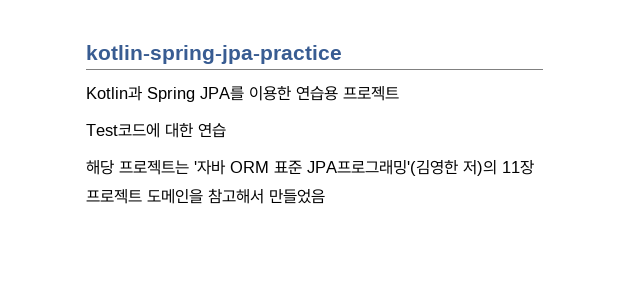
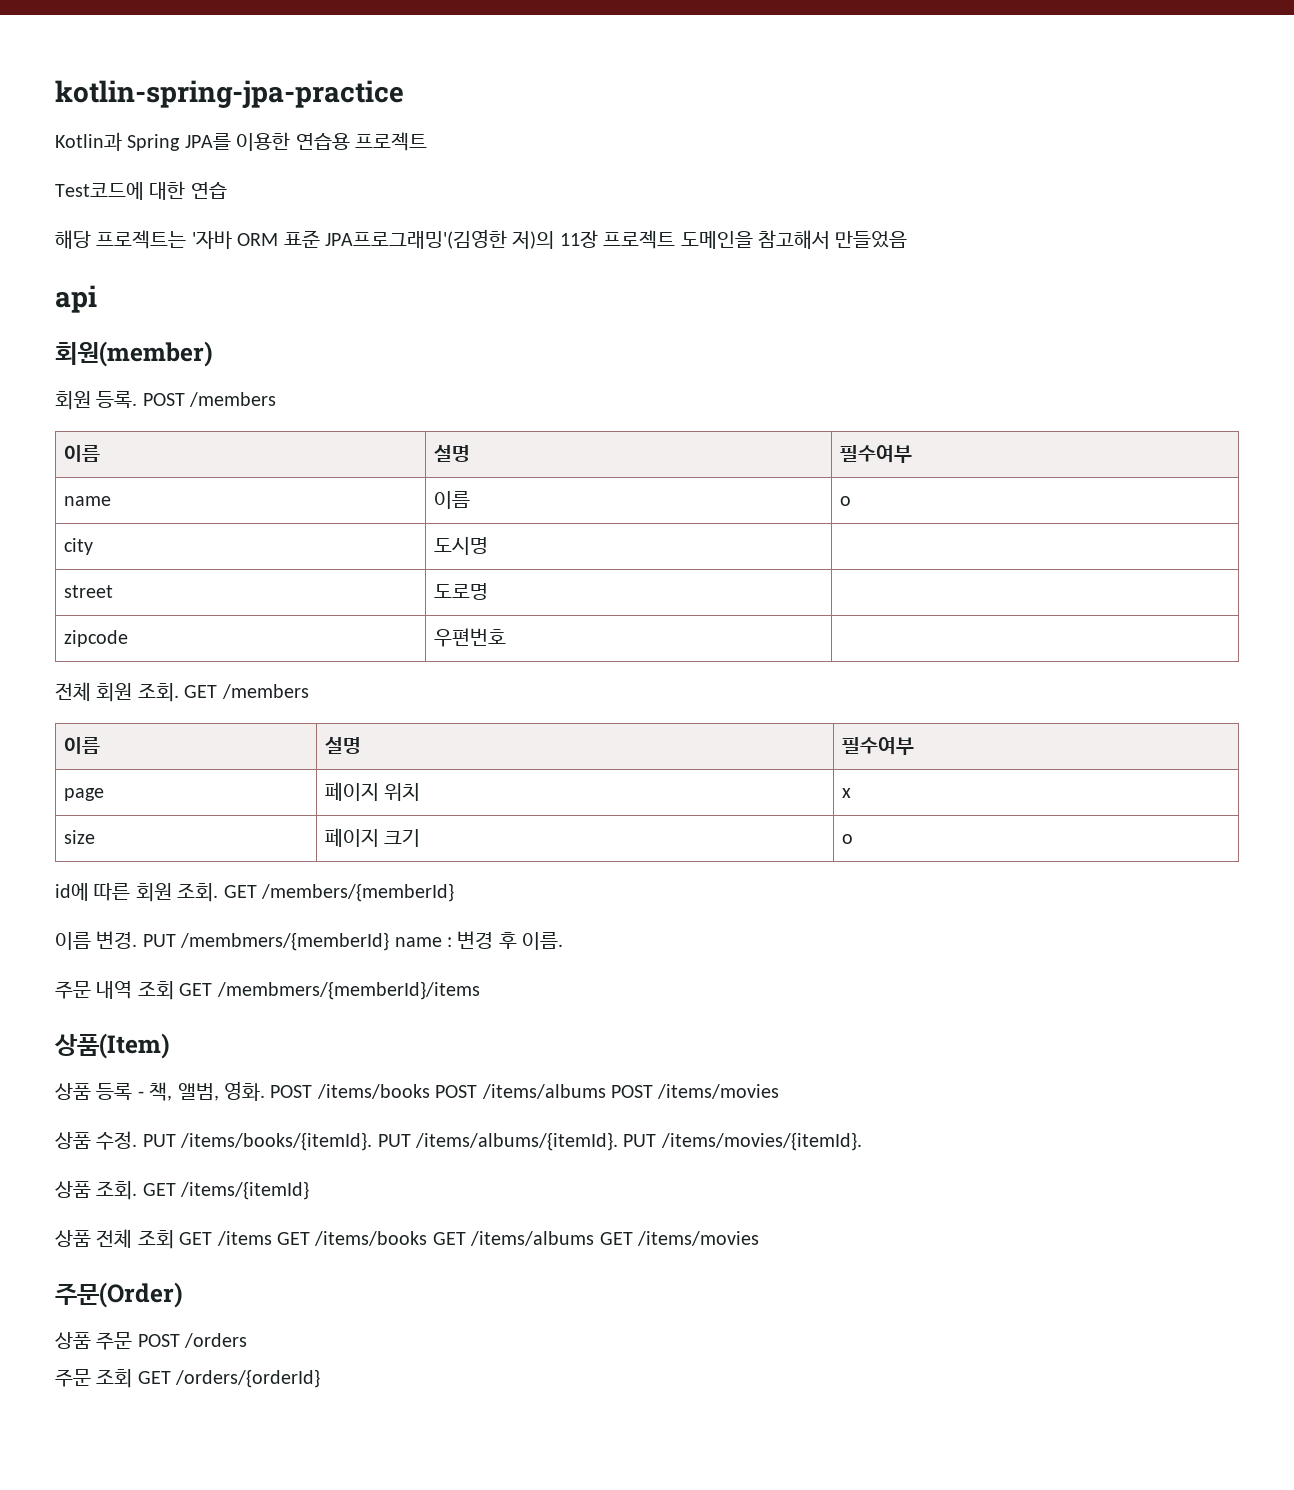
+ api
+ 회원(member)
+ 회원 등록. POST /members
+ 이름 | 설명 | 필수여부
+ name | 이름 | o
+ city | 도시명 |
+ street | 도로명 |
+ zipcode | 우편번호 |
+ 전체 회원 조회. GET /members
+ 이름 | 설명 | 필수여부
+ page | 페이지 위치 | x
+ size | 페이지 크기 | o
+ id에 따른 회원 조회. GET /members/{memberId}
+ 이름 변경. PUT /membmers/{memberId} name : 변경 후 이름.
+ 주문 내역 조회 GET /membmers/{memberId}/items
+ 상품(Item)
+ 상품 등록 - 책, 앨범, 영화. POST /items/books POST /items/albums POST /items/movies
+ 상품 수정. PUT /items/books/{itemId}. PUT /items/albums/{itemId}. PUT /items/movies/{itemId}.
+ 상품 조회. GET /items/{itemId}
+ 상품 전체 조회 GET /items GET /items/books GET /items/albums GET /items/movies
+ 주문(Order)
+ 상품 주문 POST /orders
+ 주문 조회 GET /orders/{orderId}

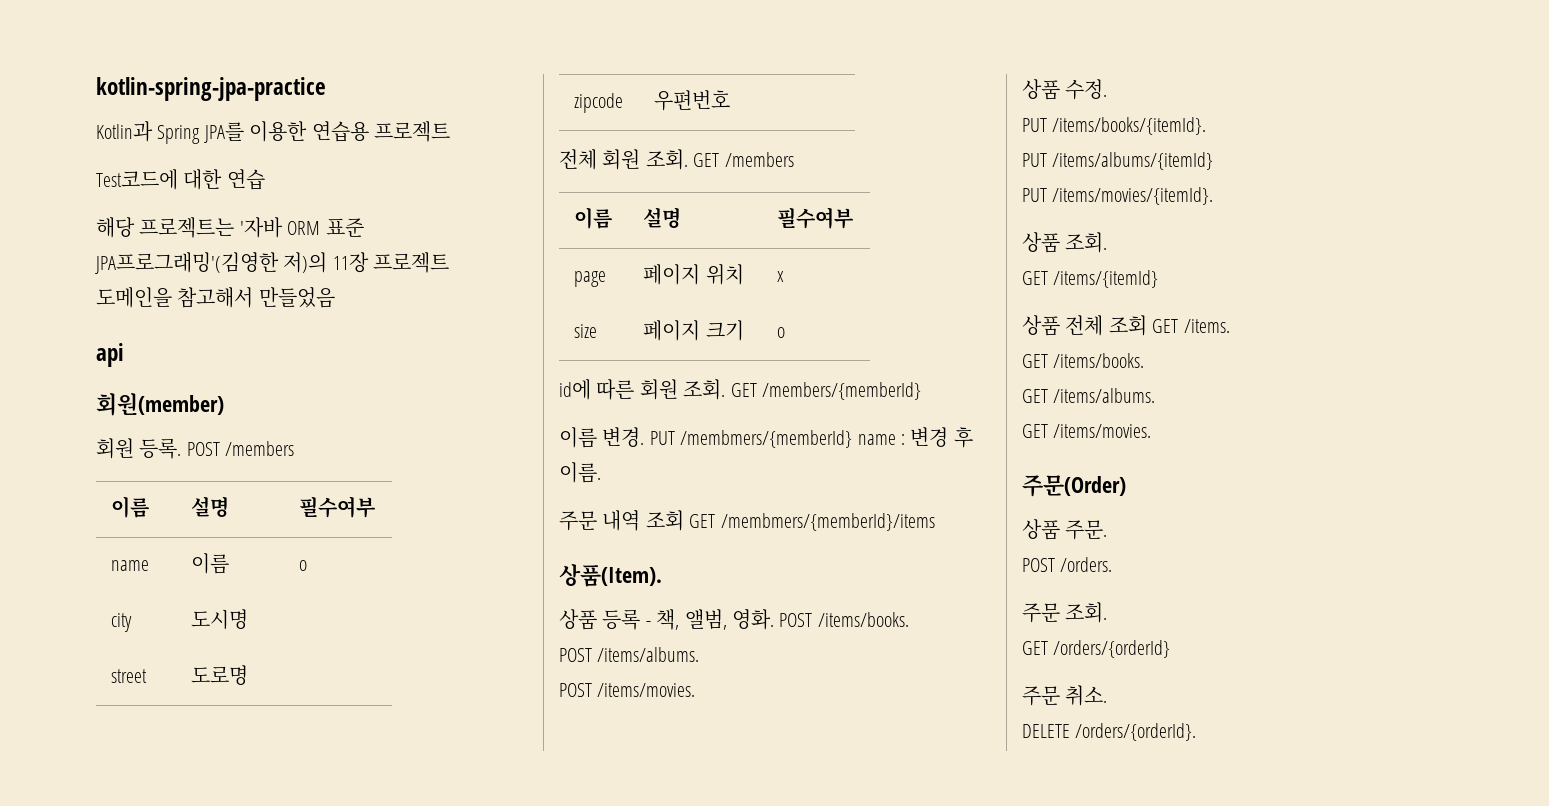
- 상품(Item)
+ 상품(Item).
- POST /items/books POST /items/albums POST /items/movies
+ POST /items/books.
+ POST /items/albums.
+ POST /items/movies.
- 상품 수정. PUT /items/books/{itemId}. PUT /items/albums/{itemId}. PUT /items/movies/{itemId}.
+ 상품 수정.
+ PUT /items/books/{itemId}.
+ PUT /items/albums/{itemId}
+ PUT /items/movies/{itemId}.
- 상품 조회. GET /items/{itemId}
+ 상품 조회.
+ GET /items/{itemId}
- 상품 전체 조회 GET /items GET /items/books GET /items/albums GET /items/movies
+ 상품 전체 조회 GET /items.
+ GET /items/books.
+ GET /items/albums.
+ GET /items/movies.
- 상품 주문 POST /orders
- 주문 조회 GET /orders/{orderId}
+ 상품 주문.
+ POST /orders.
+ 주문 조회.
+ GET /orders/{orderId}
+ 주문 취소.
+ DELETE /orders/{orderId}.

